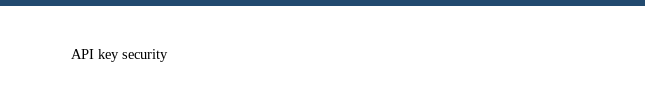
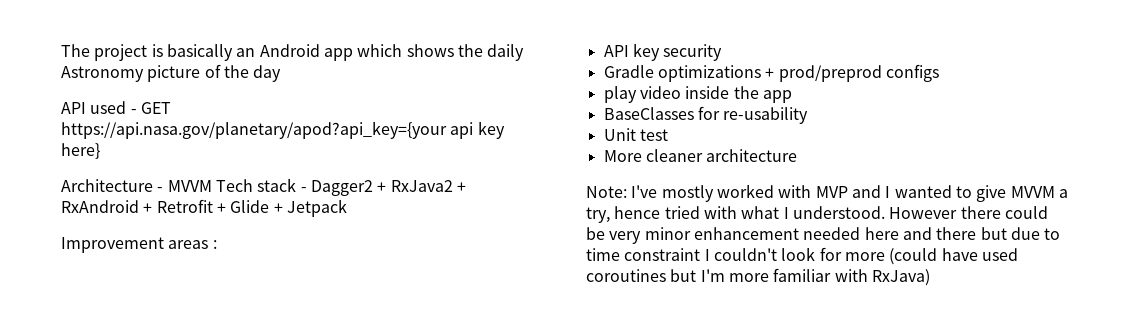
+ The project is basically an Android app which shows the daily Astronomy picture of the day
+ API used - GET https://api.nasa.gov/planetary/apod?api_key={your api key here}
+ Architecture - MVVM Tech stack - Dagger2 + RxJava2 + RxAndroid + Retrofit + Glide + Jetpack
+ Improvement areas :
  API key security
+ Gradle optimizations + prod/preprod configs
+ play video inside the app
+ BaseClasses for re-usability
+ Unit test
+ More cleaner architecture
+ Note: I've mostly worked with MVP and I wanted to give MVVM a try, hence tried with what I understood. However there could be very minor enhancement needed here and there but due to time constraint I couldn't look for more (could have used coroutines but I'm more familiar with RxJava)

